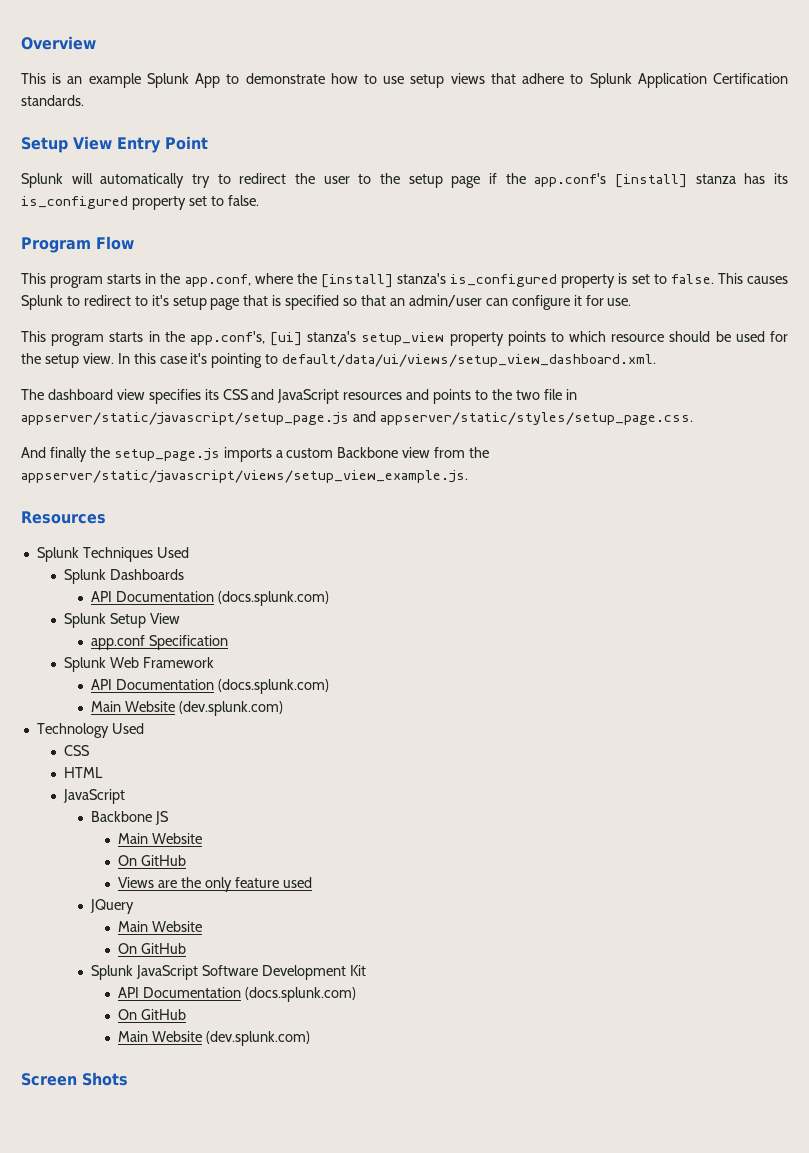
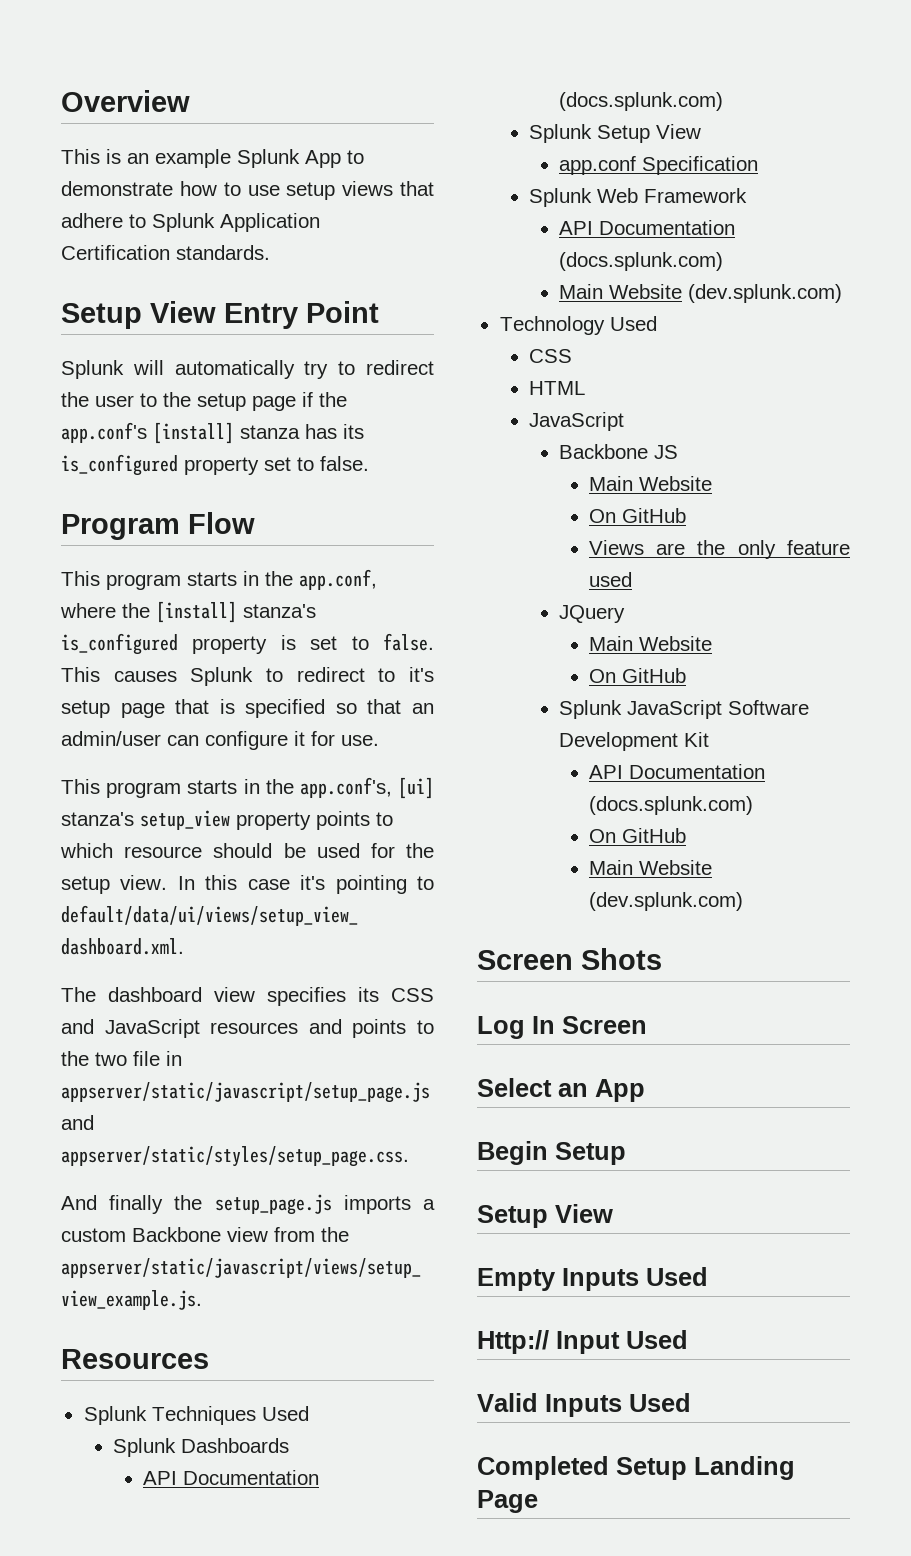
+ Log In Screen
+ Select an App
+ Begin Setup
+ Setup View
+ Empty Inputs Used
+ Http:// Input Used
+ Valid Inputs Used
+ Completed Setup Landing Page

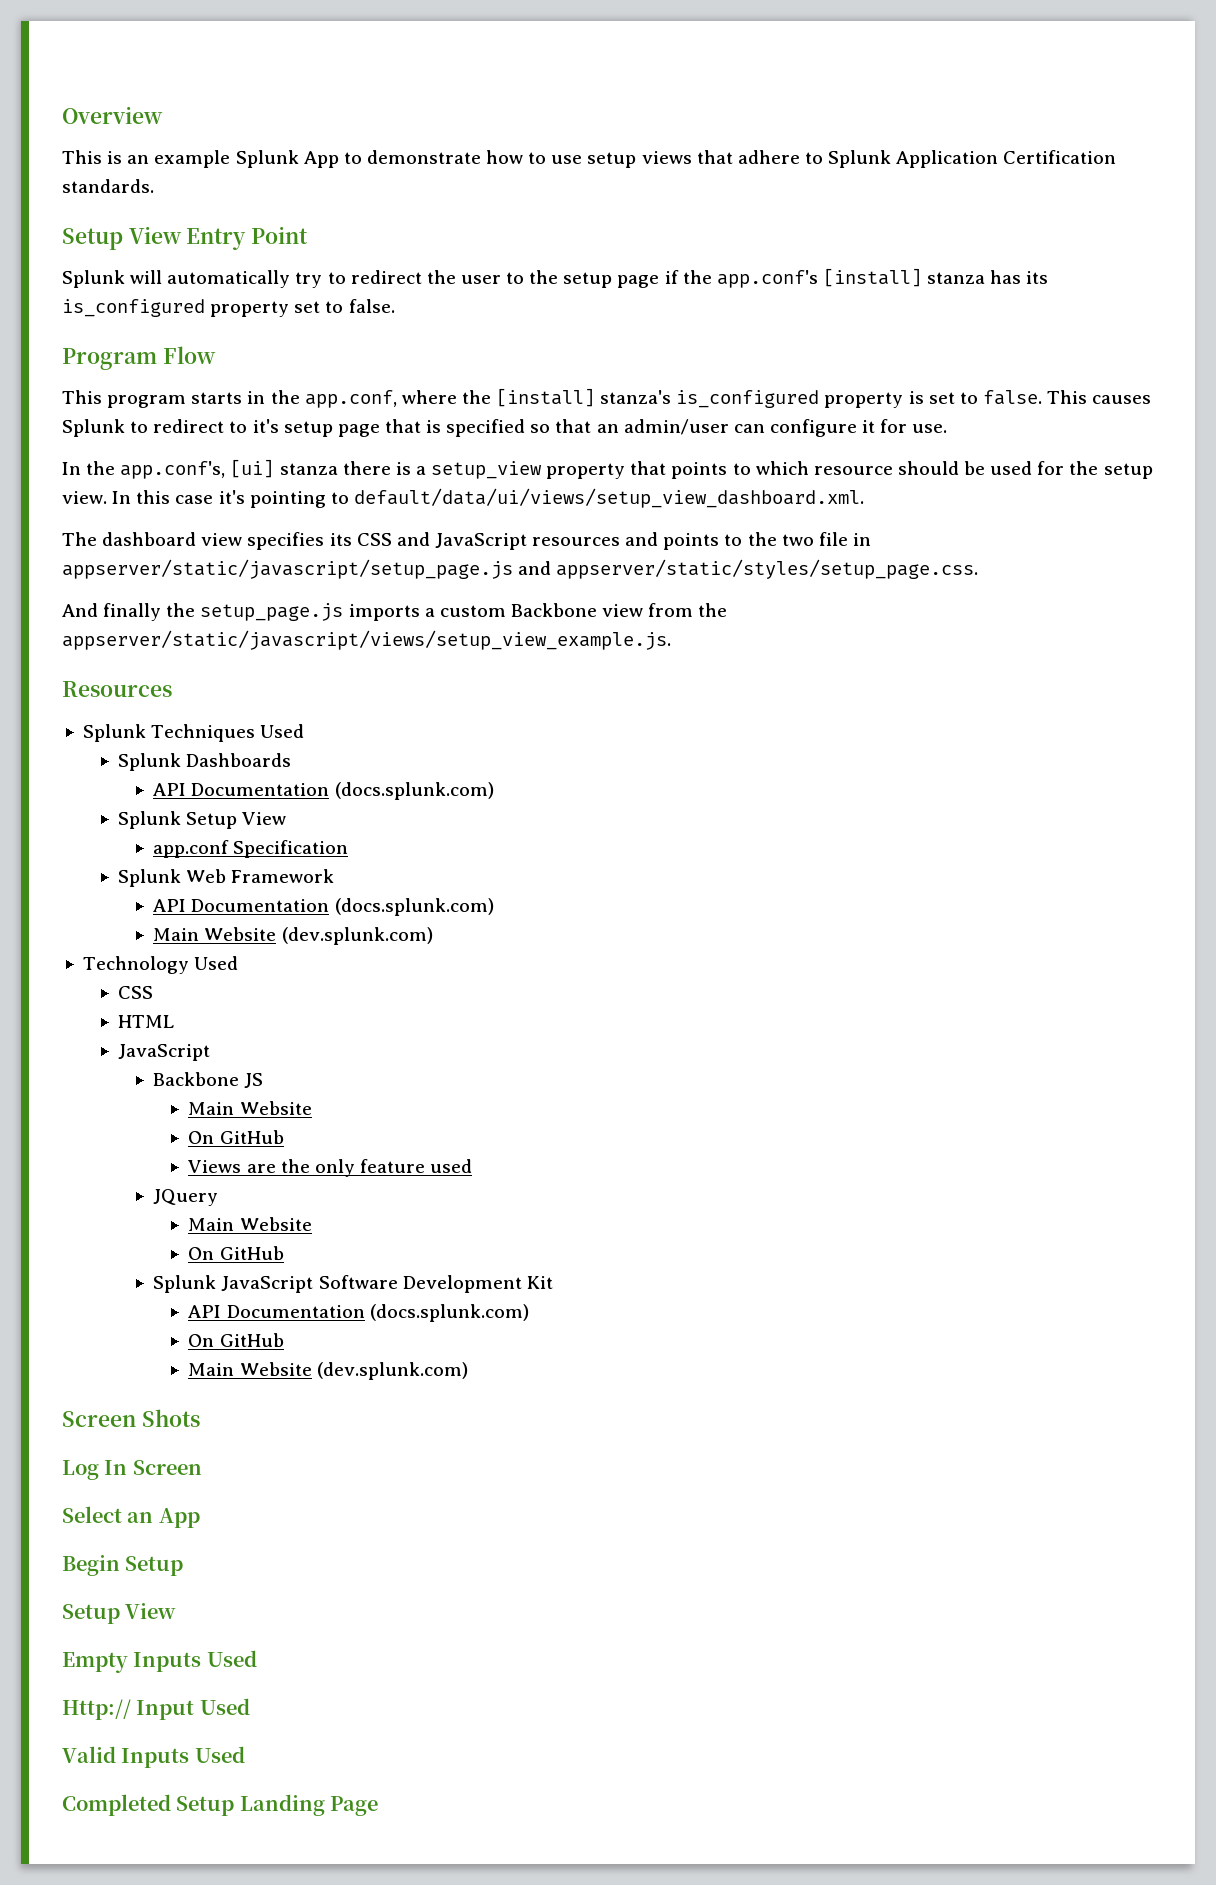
- This program starts in the app.conf's, [ui] stanza's setup_view property points to which resource should be used for the setup view.
+ In the app.conf's, [ui] stanza there is a setup_view property that points to which resource should be used for the setup view.

